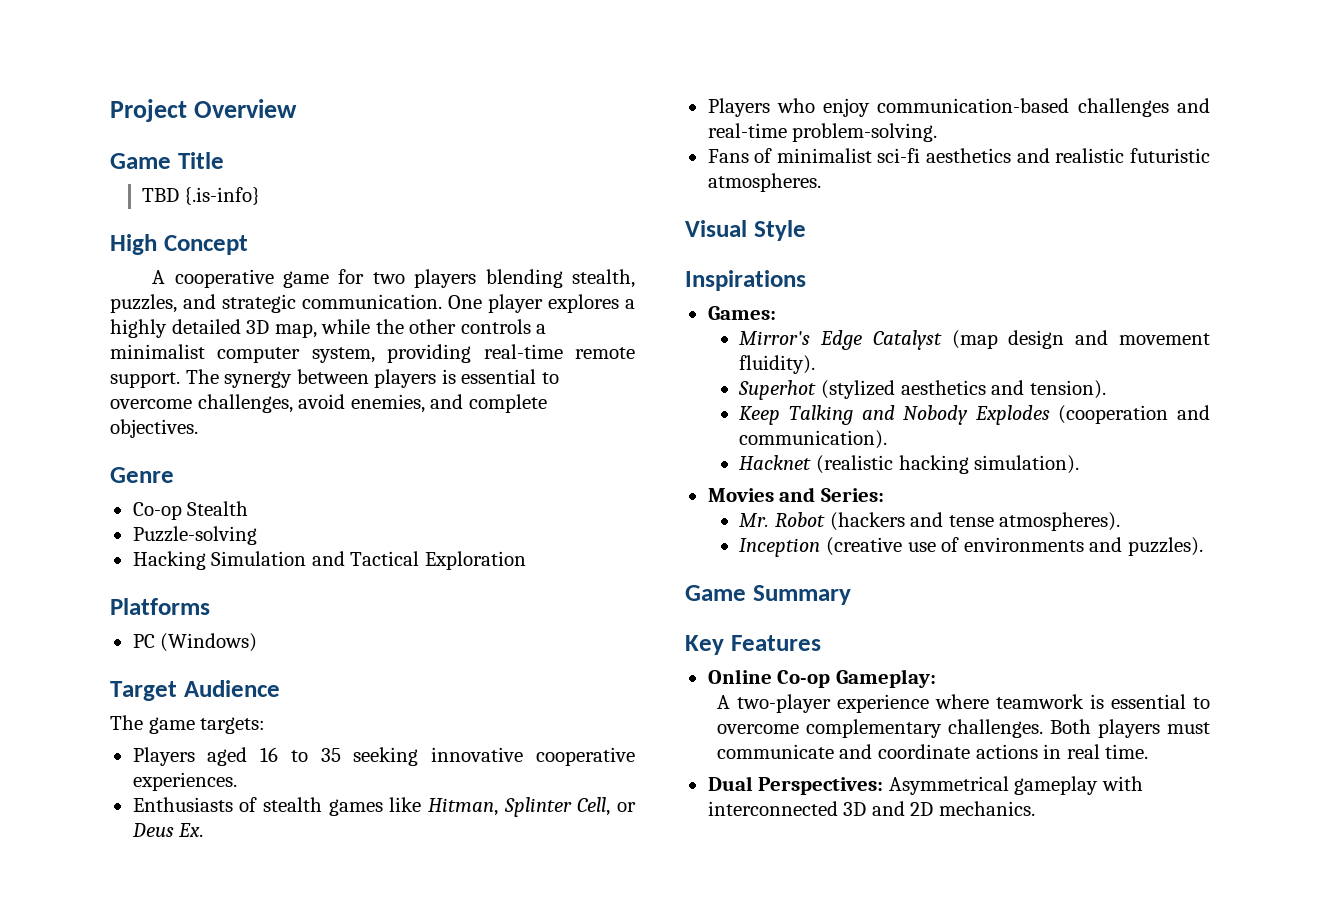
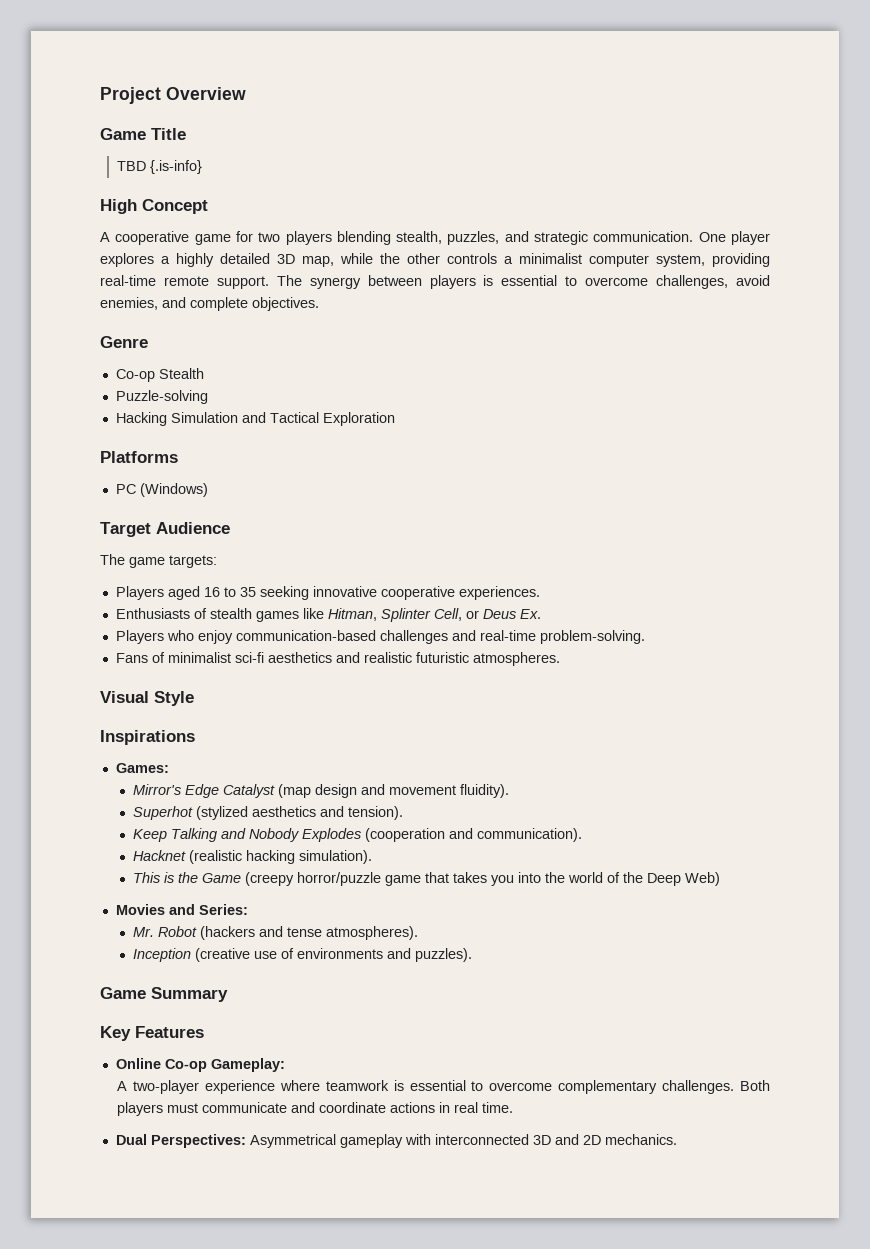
+ This is the Game (creepy horror/puzzle game that takes you into the world of the Deep Web)

